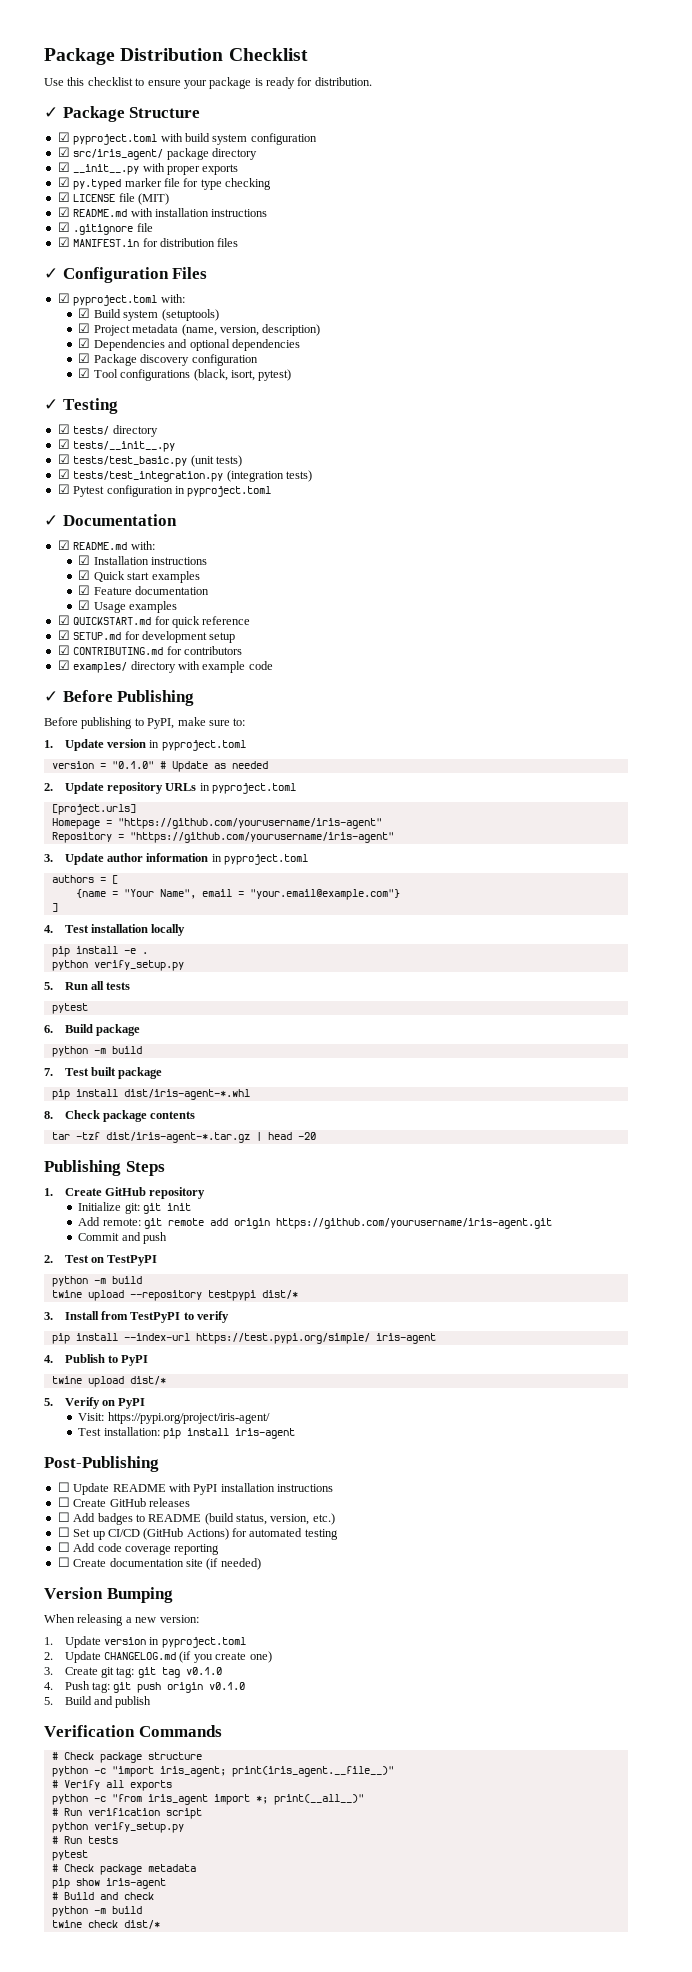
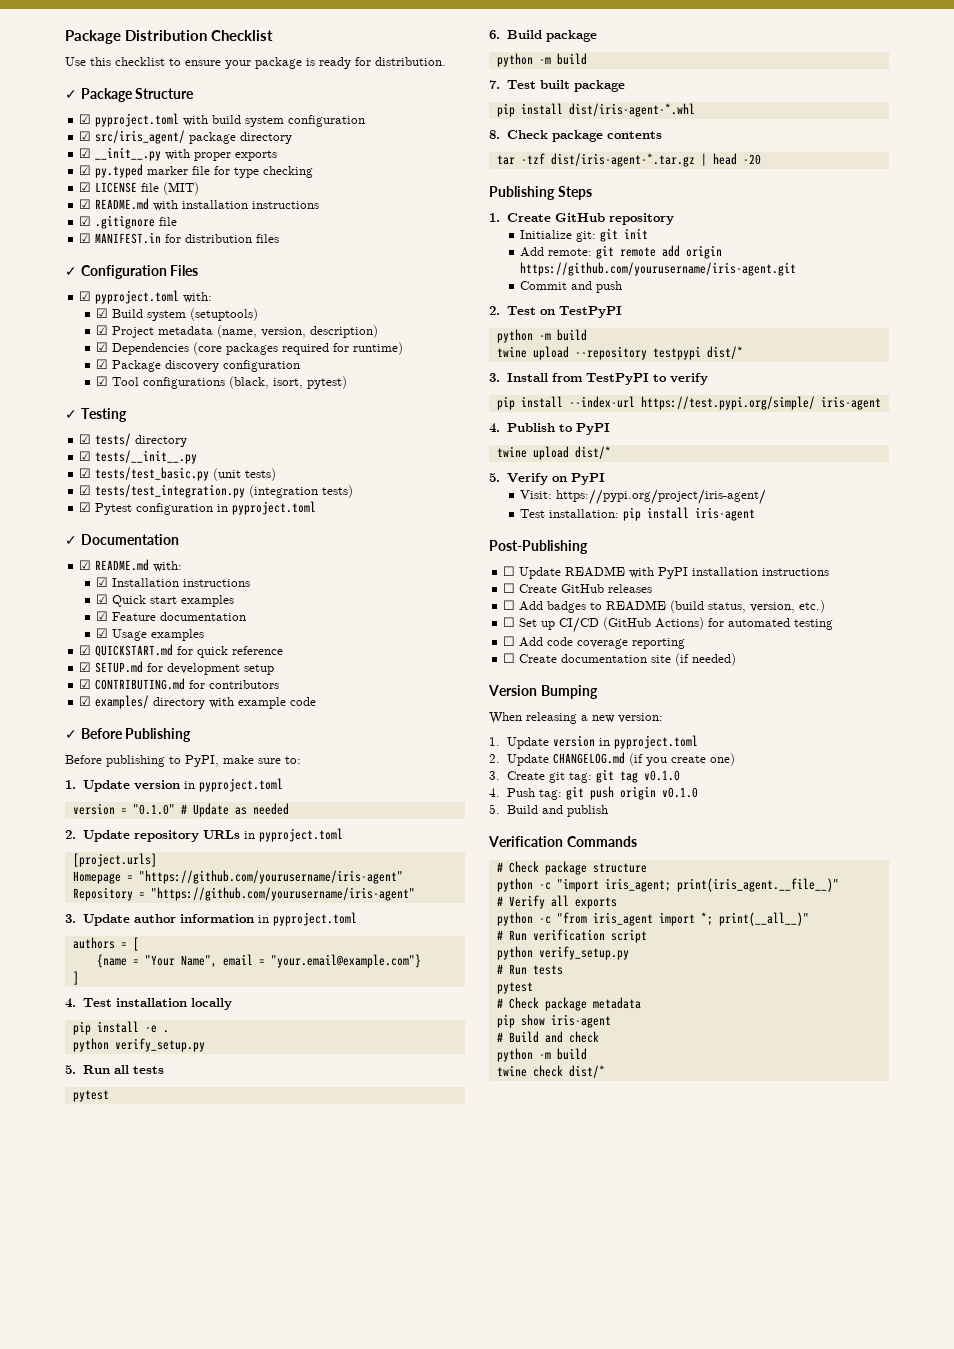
- ☑ Dependencies and optional dependencies
+ ☑ Dependencies (core packages required for runtime)

